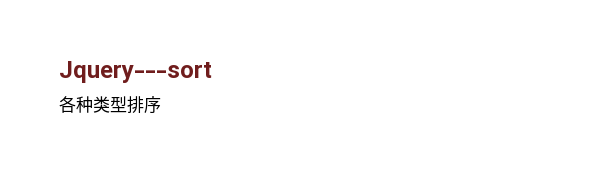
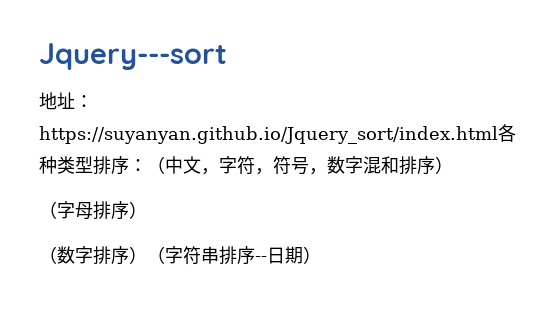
- 各种类型排序
+ 地址：https://suyanyan.github.io/Jquery_sort/index.html各种类型排序：（中文，字符，符号，数字混和排序）
+ （字母排序）
+ （数字排序）（字符串排序--日期）

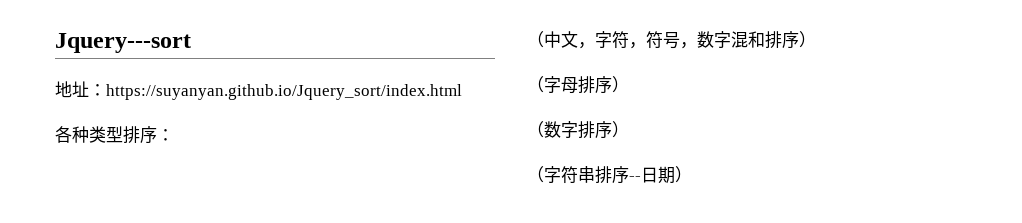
- 地址：https://suyanyan.github.io/Jquery_sort/index.html各种类型排序：（中文，字符，符号，数字混和排序）
+ 地址：https://suyanyan.github.io/Jquery_sort/index.html
+ 各种类型排序：
+ （中文，字符，符号，数字混和排序）
- （数字排序）（字符串排序--日期）
+ （数字排序）
+ （字符串排序--日期）

